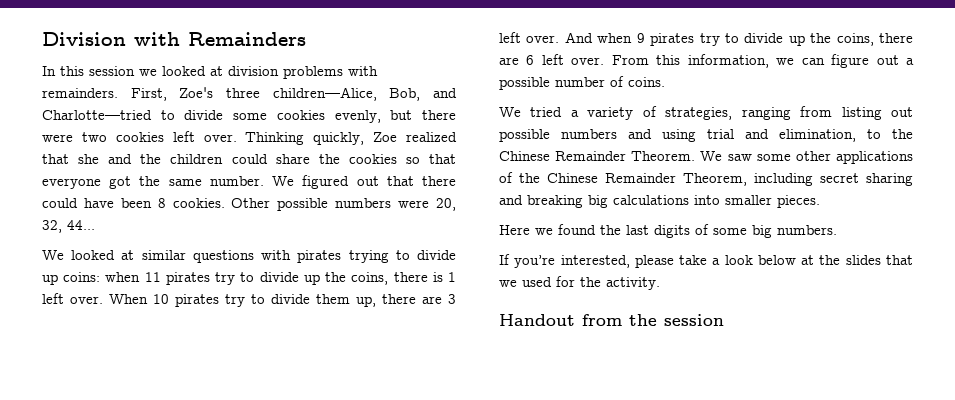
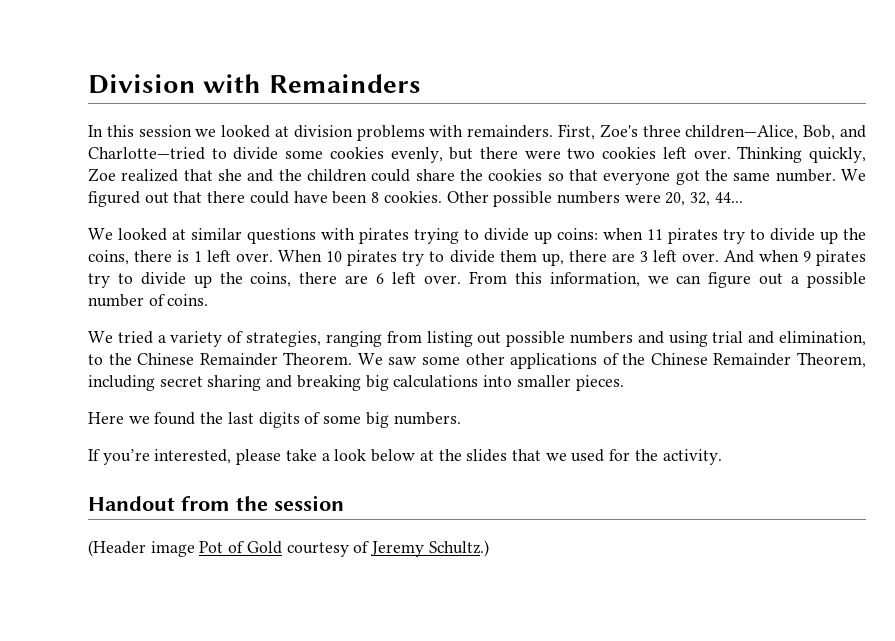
+ (Header image Pot of Gold courtesy of Jeremy Schultz.)

